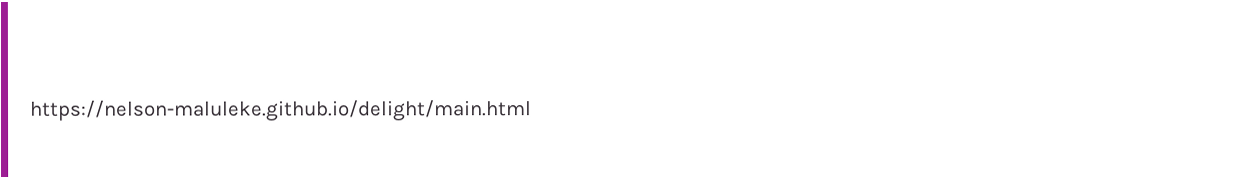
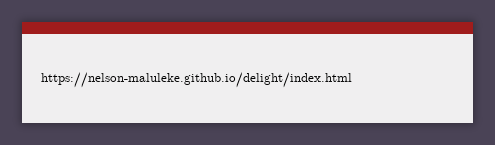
- https://nelson-maluleke.github.io/delight/main.html
+ https://nelson-maluleke.github.io/delight/index.html

